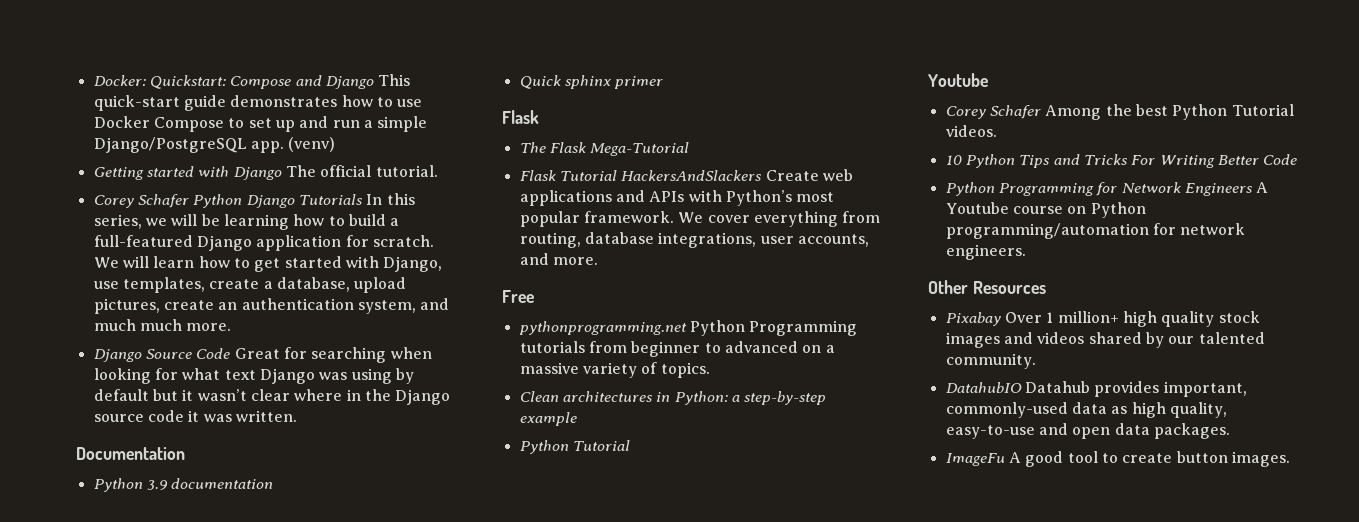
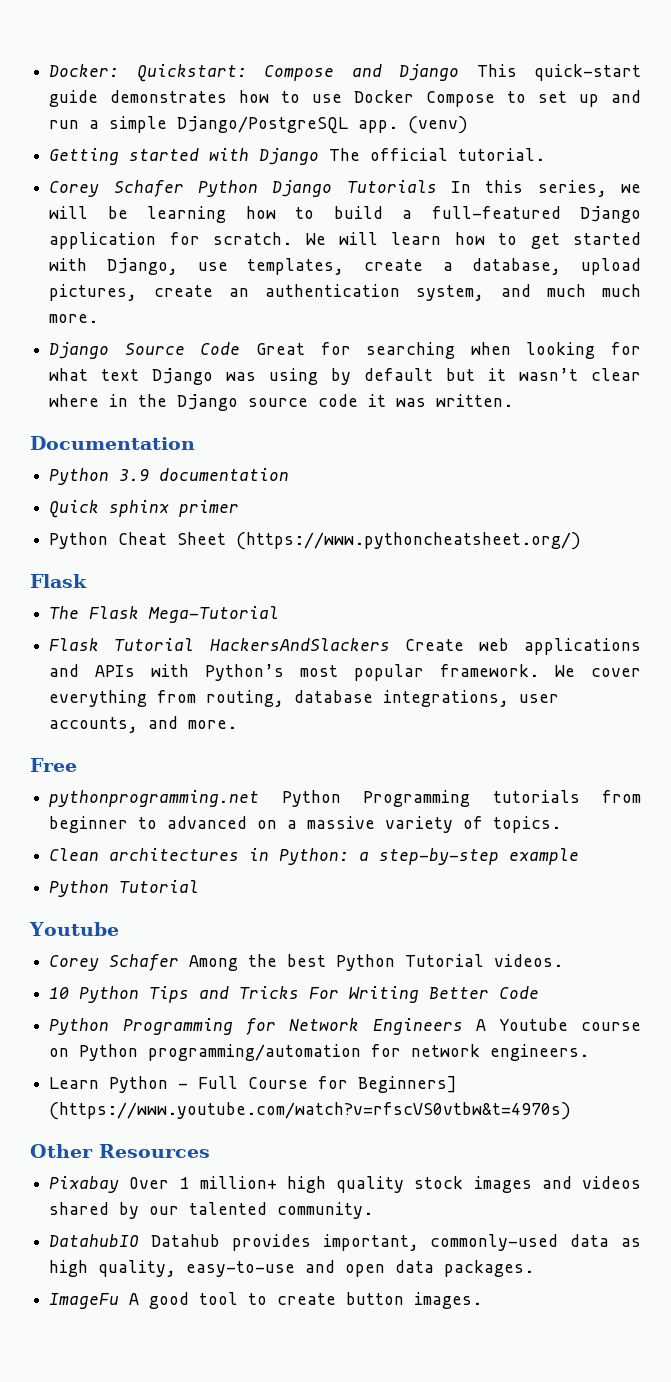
+ Python Cheat Sheet (https://www.pythoncheatsheet.org/)
+ Learn Python - Full Course for Beginners] (https://www.youtube.com/watch?v=rfscVS0vtbw&t=4970s)

